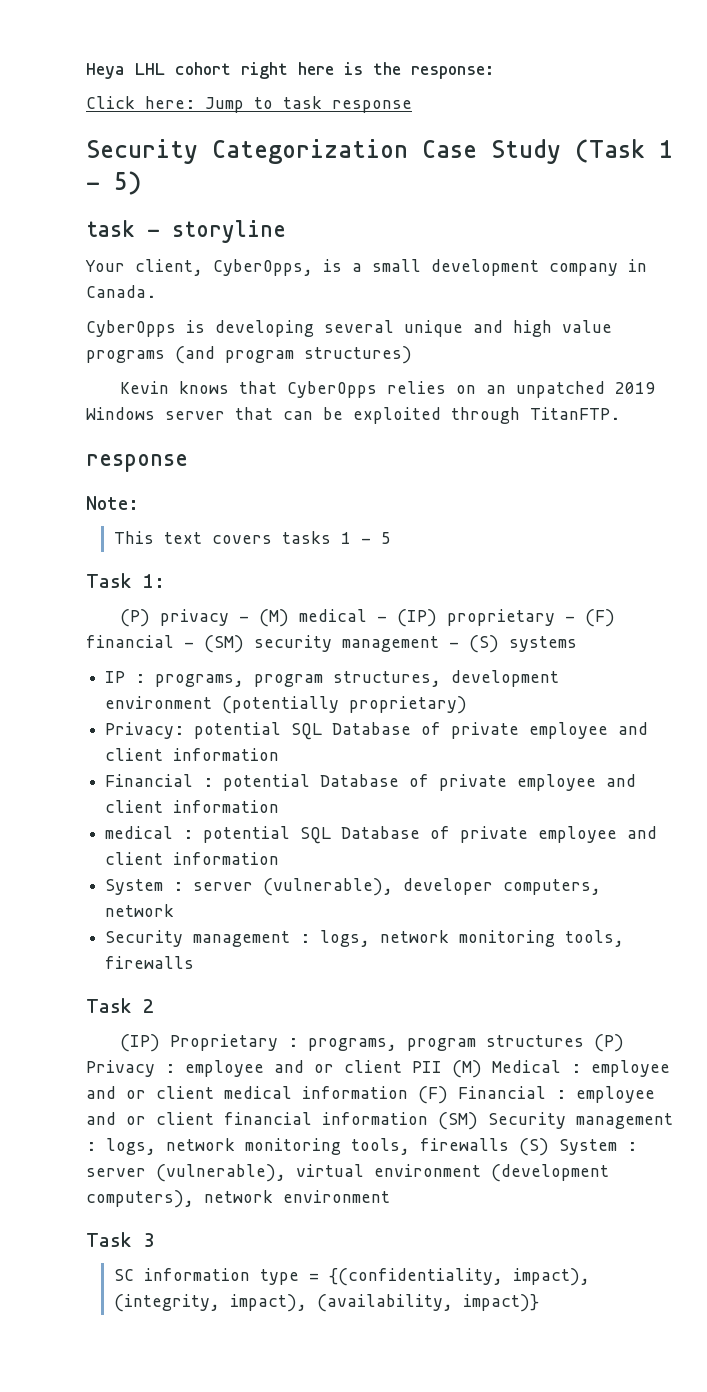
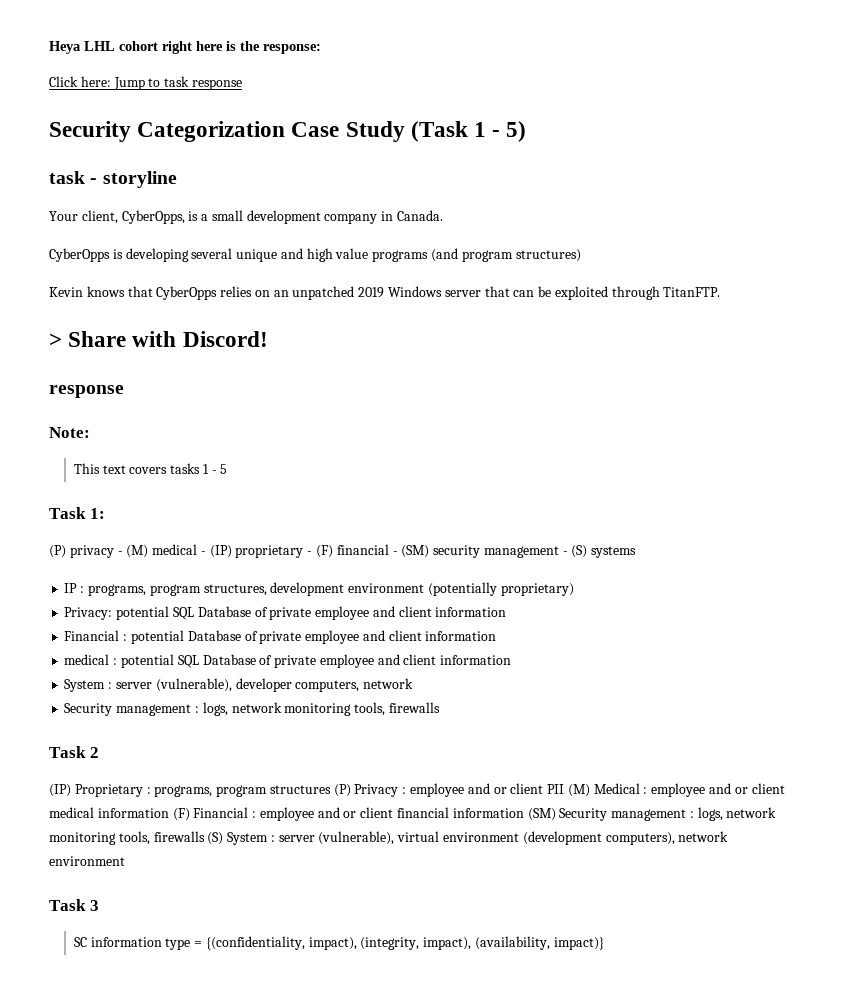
+ > Share with Discord!

